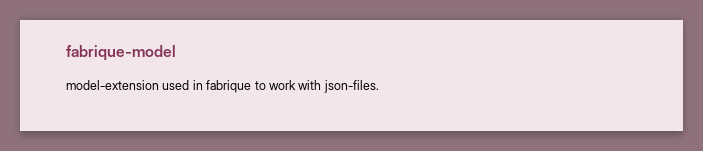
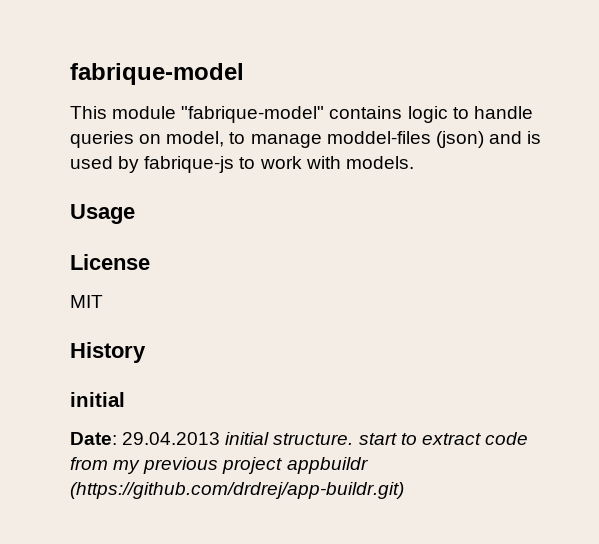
- model-extension used in fabrique to work with json-files.
+ This module "fabrique-model" contains logic to handle queries on model, to manage moddel-files (json) and is used by fabrique-js to work with models.
+ Usage
+ License
+ MIT
+ History
+ initial
+ Date: 29.04.2013 initial structure. start to extract code from my previous project appbuildr (https://github.com/drdrej/app-buildr.git)

